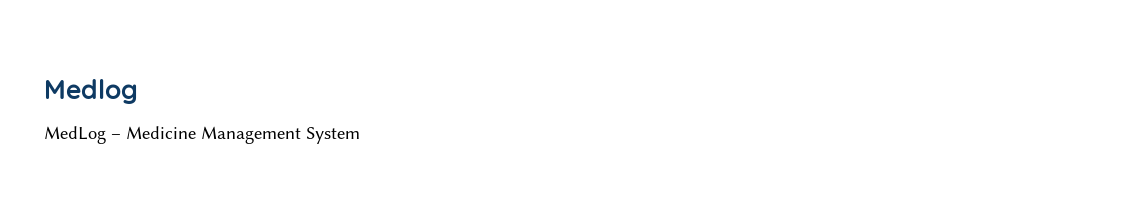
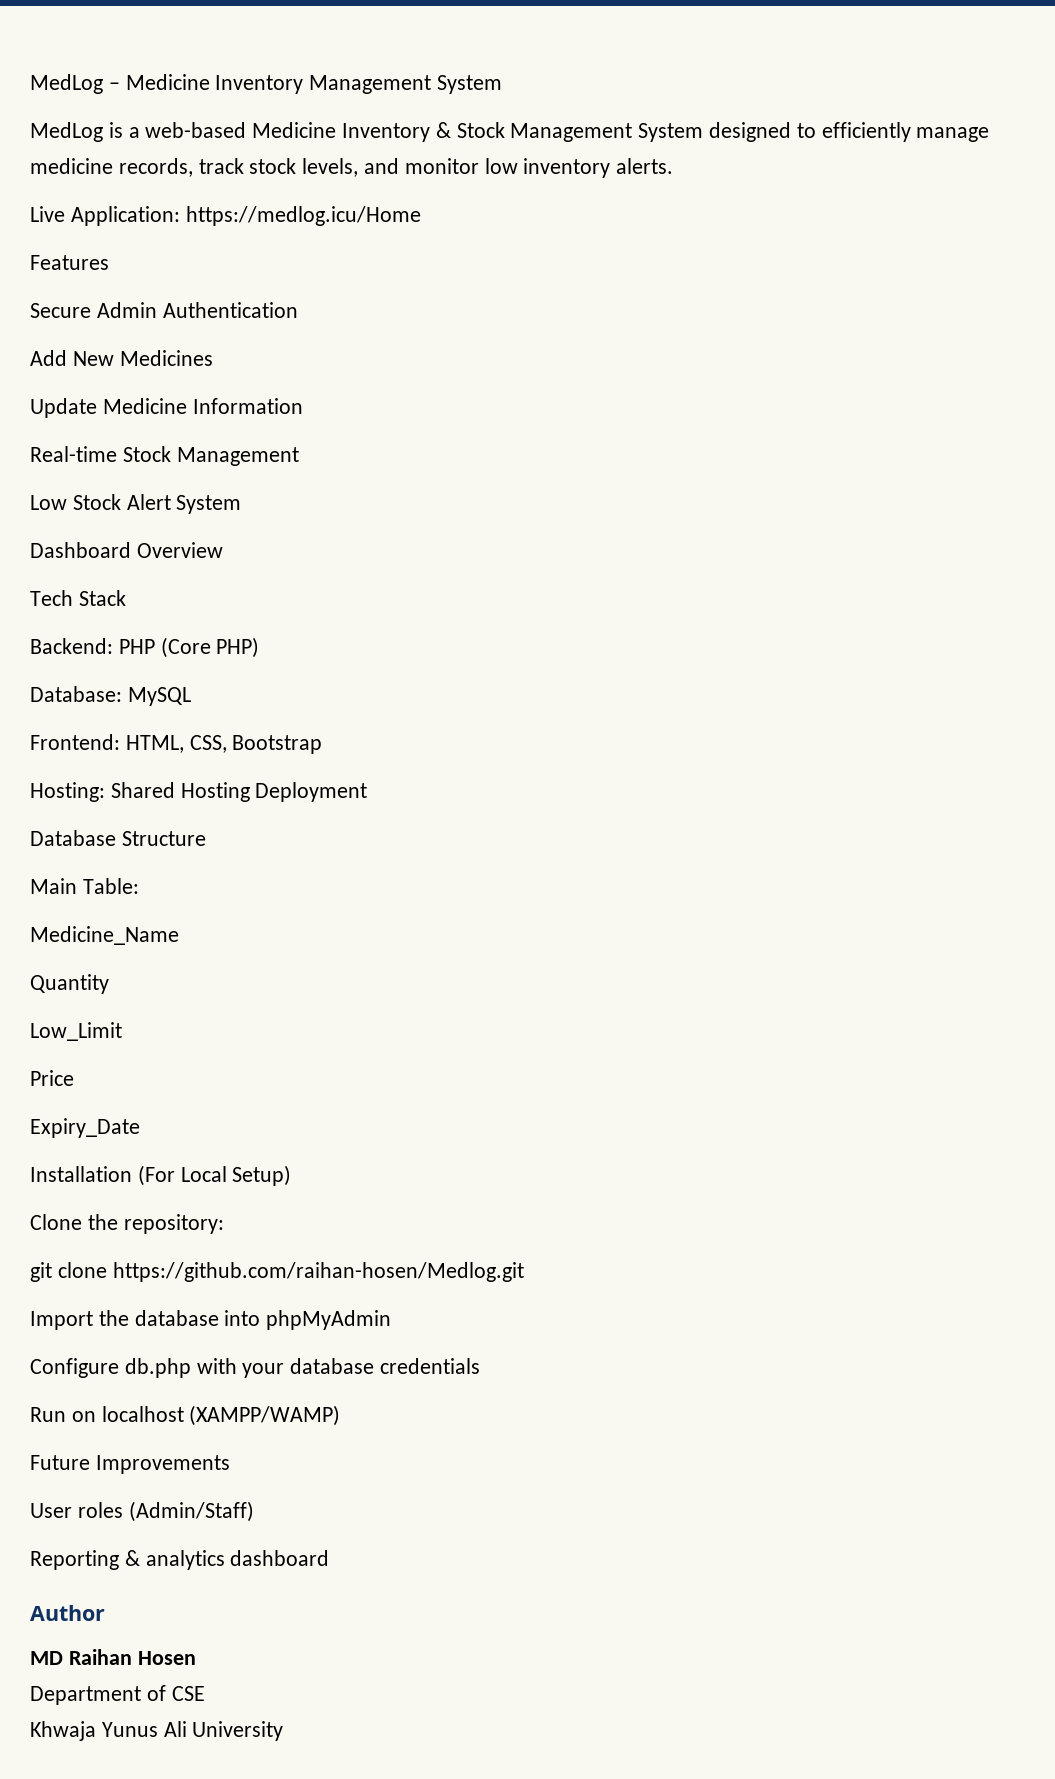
- Medlog
- MedLog – Medicine Management System
+ MedLog – Medicine Inventory Management System
+ MedLog is a web-based Medicine Inventory & Stock Management System designed to efficiently manage medicine records, track stock levels, and monitor low inventory alerts.
+ Live Application: https://medlog.icu/Home
+ Features
+ Secure Admin Authentication
+ Add New Medicines
+ Update Medicine Information
+ Real-time Stock Management
+ Low Stock Alert System
+ Dashboard Overview
+ Tech Stack
+ Backend: PHP (Core PHP)
+ Database: MySQL
+ Frontend: HTML, CSS, Bootstrap
+ Hosting: Shared Hosting Deployment
+ Database Structure
+ Main Table:
+ Medicine_Name
+ Quantity
+ Low_Limit
+ Price
+ Expiry_Date
+ Installation (For Local Setup)
+ Clone the repository:
+ git clone https://github.com/raihan-hosen/Medlog.git
+ Import the database into phpMyAdmin
+ Configure db.php with your database credentials
+ Run on localhost (XAMPP/WAMP)
+ Future Improvements
+ User roles (Admin/Staff)
+ Reporting & analytics dashboard
+ Author
+ MD Raihan Hosen
+ Department of CSE
+ Khwaja Yunus Ali University

